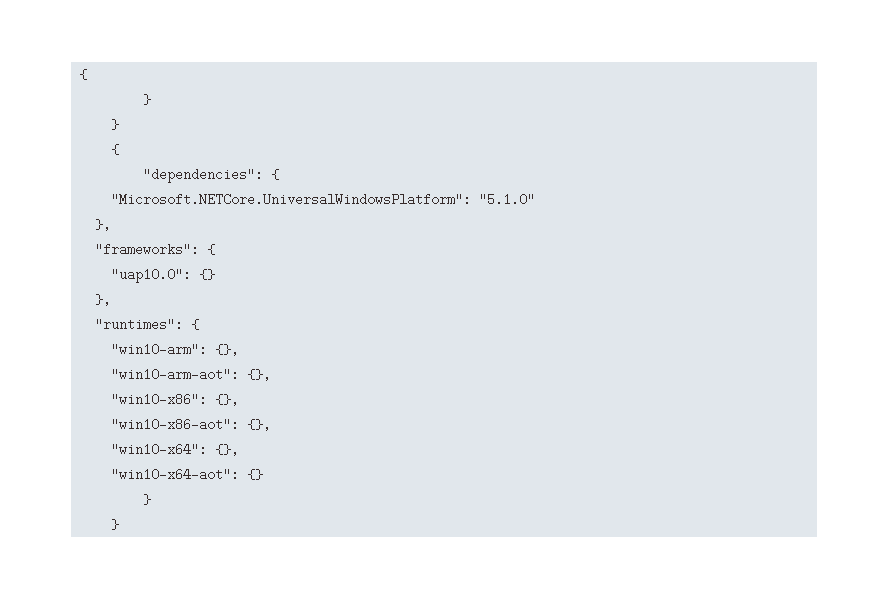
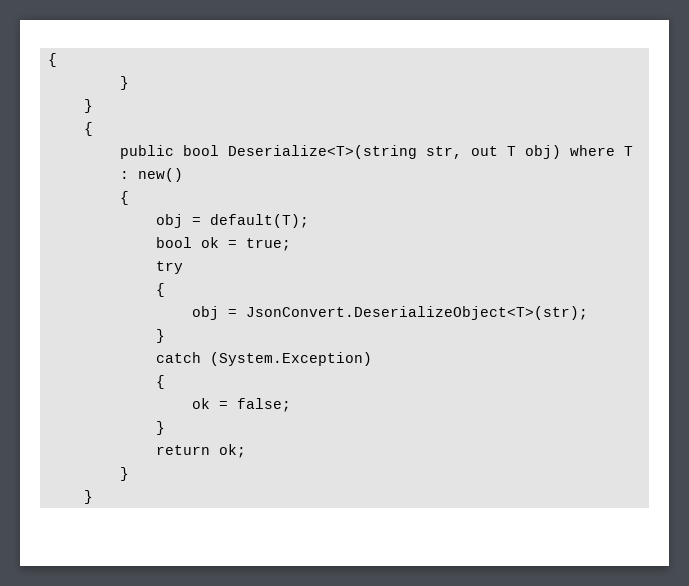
- "dependencies": {
- "Microsoft.NETCore.UniversalWindowsPlatform": "5.1.0"
- },
- "frameworks": {
- "uap10.0": {}
- },
- "runtimes": {
- "win10-arm": {},
- "win10-arm-aot": {},
- "win10-x86": {},
- "win10-x86-aot": {},
- "win10-x64": {},
- "win10-x64-aot": {}
+ public bool Deserialize<T>(string str, out T obj) where T : new()
+ {
+ obj = default(T);
+ bool ok = true;
+ try
+ {
+ obj = JsonConvert.DeserializeObject<T>(str);
+ }
+ catch (System.Exception)
+ {
+ ok = false;
+ }
+ return ok;

